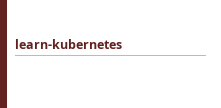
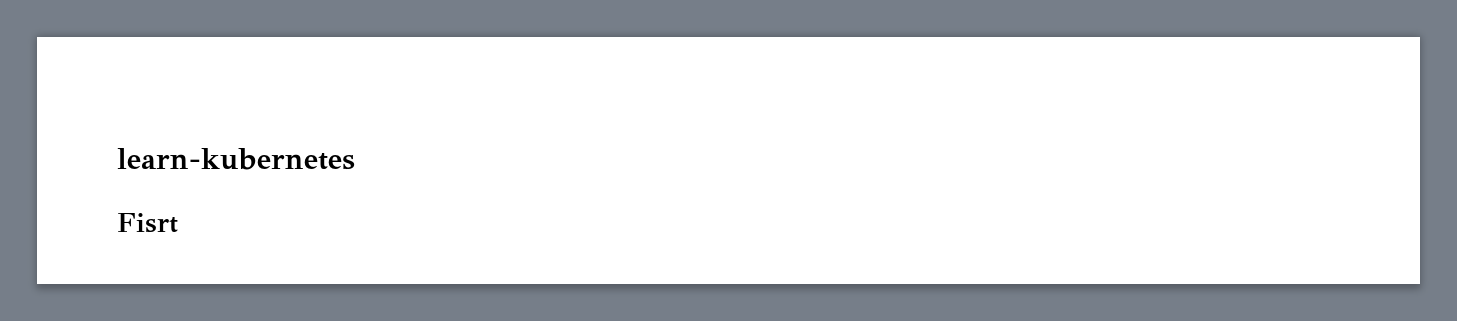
+ Fisrt

